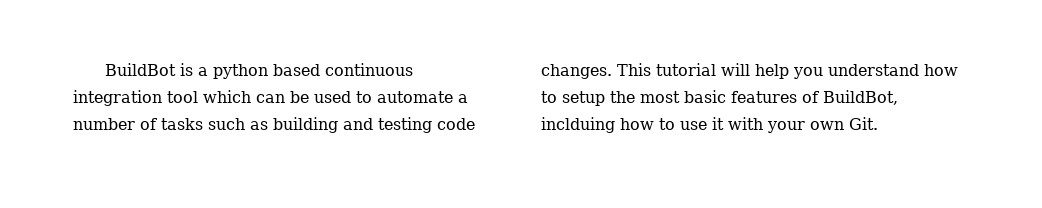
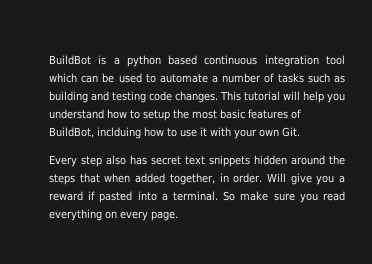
+ Every step also has secret text snippets hidden around the steps that when added together, in order. Will give you a reward if pasted into a terminal. So make sure you read everything on every page.

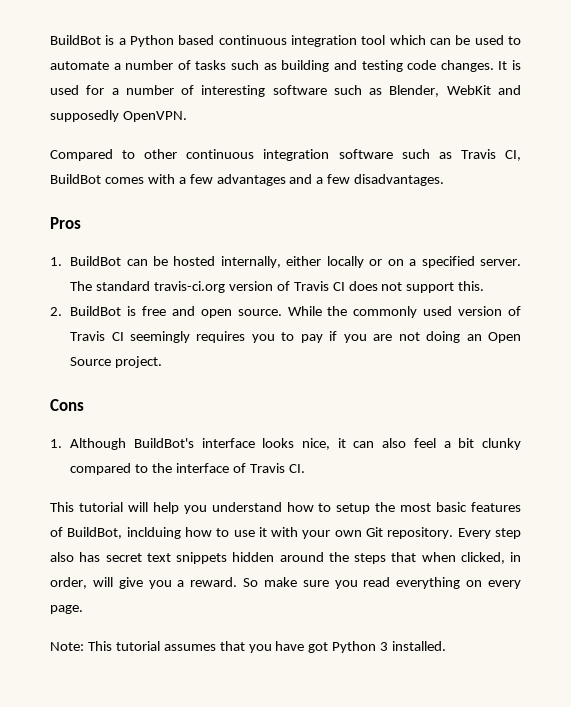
- BuildBot is a python based continuous integration tool which can be used to automate a number of tasks such as building and testing code changes. This tutorial will help you understand how to setup the most basic features of BuildBot, inclduing how to use it with your own Git.
- Every step also has secret text snippets hidden around the steps that when added together, in order. Will give you a reward if pasted into a terminal.
+ BuildBot is a Python based continuous integration tool which can be used to automate a number of tasks such as building and testing code changes. It is used for a number of interesting software such as Blender, WebKit and supposedly OpenVPN.
+ Compared to other continuous integration software such as Travis CI, BuildBot comes with a few advantages and a few disadvantages.
+ Pros
+ 1. BuildBot can be hosted internally, either locally or on a specified server. The standard travis-ci.org version of Travis CI does not support this.
+ 2. BuildBot is free and open source. While the commonly used version of Travis CI seemingly requires you to pay if you are not doing an Open Source project.
+ Cons
+ 1. Although BuildBot's interface looks nice, it can also feel a bit clunky compared to the interface of Travis CI.
+ This tutorial will help you understand how to setup the most basic features of BuildBot, inclduing how to use it with your own Git repository. Every step also has secret text snippets hidden around the steps that when clicked, in order, will give you a reward.
+ Note: This tutorial assumes that you have got Python 3 installed.

